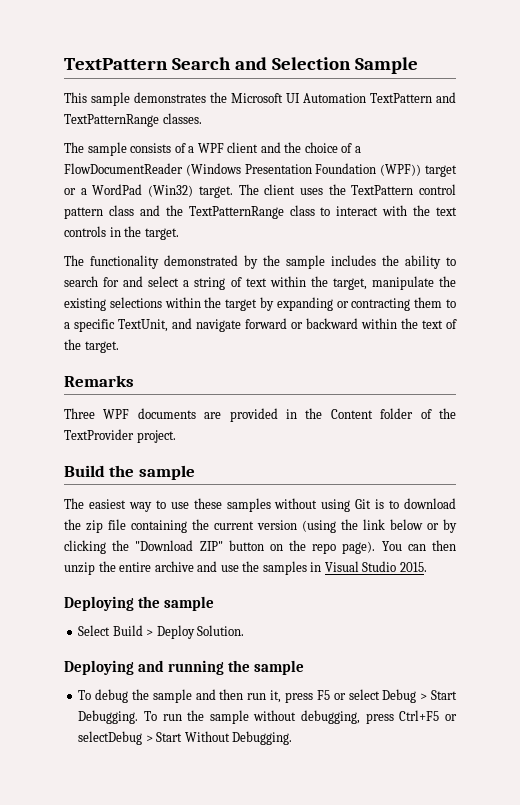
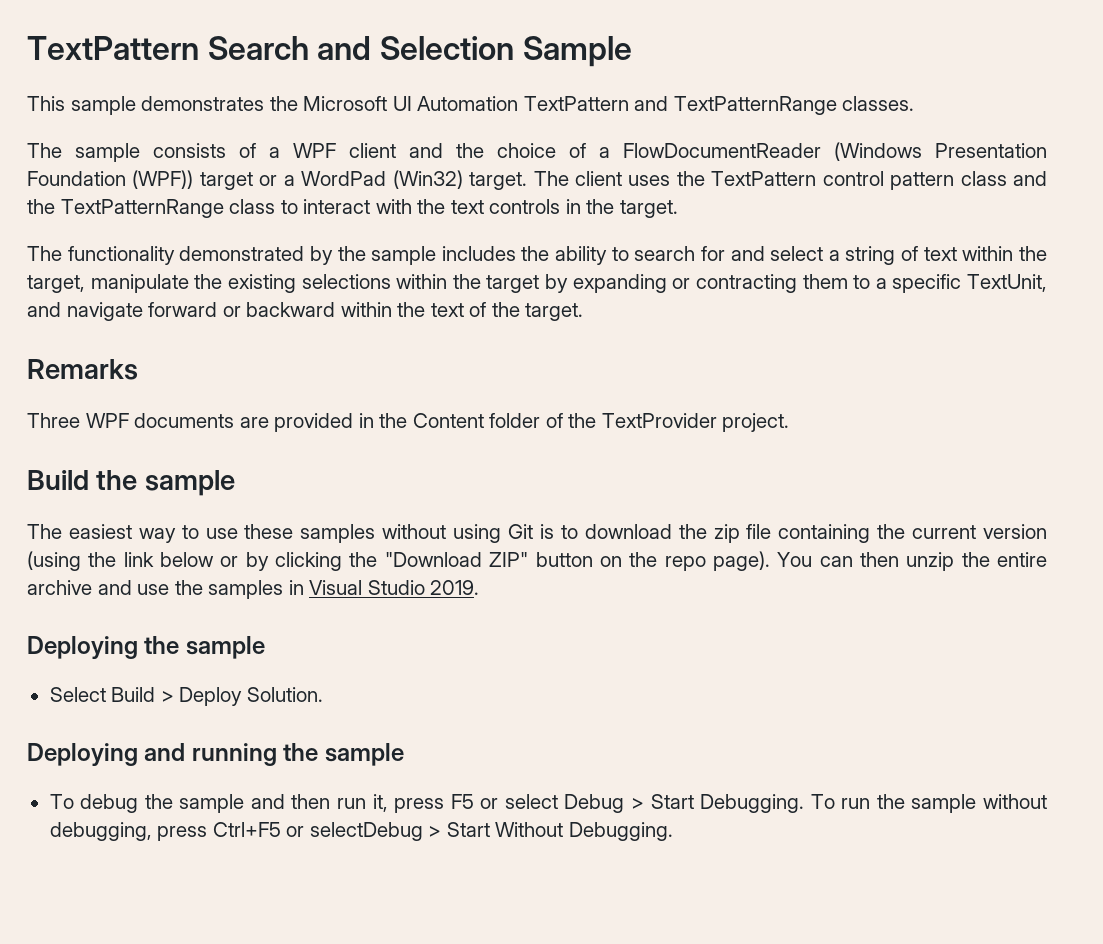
- You can then unzip the entire archive and use the samples in Visual Studio 2015.
+ You can then unzip the entire archive and use the samples in Visual Studio 2019.

